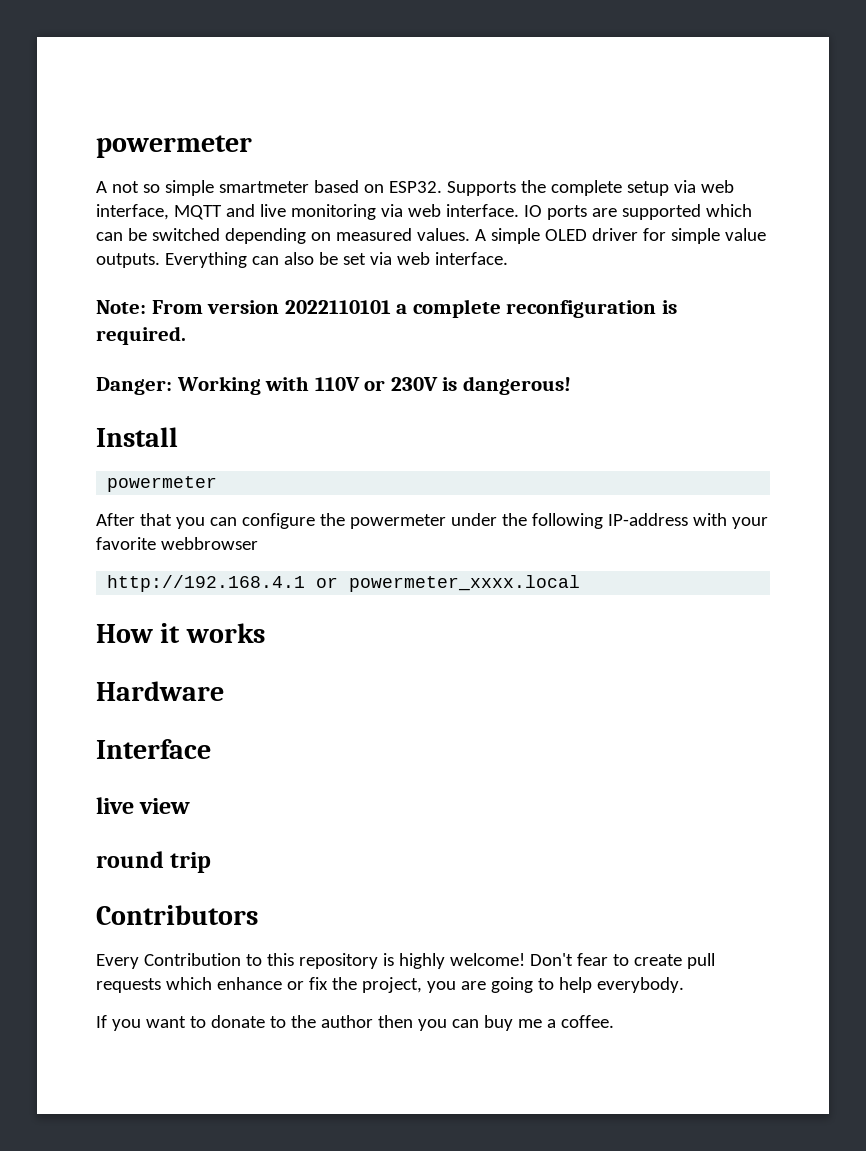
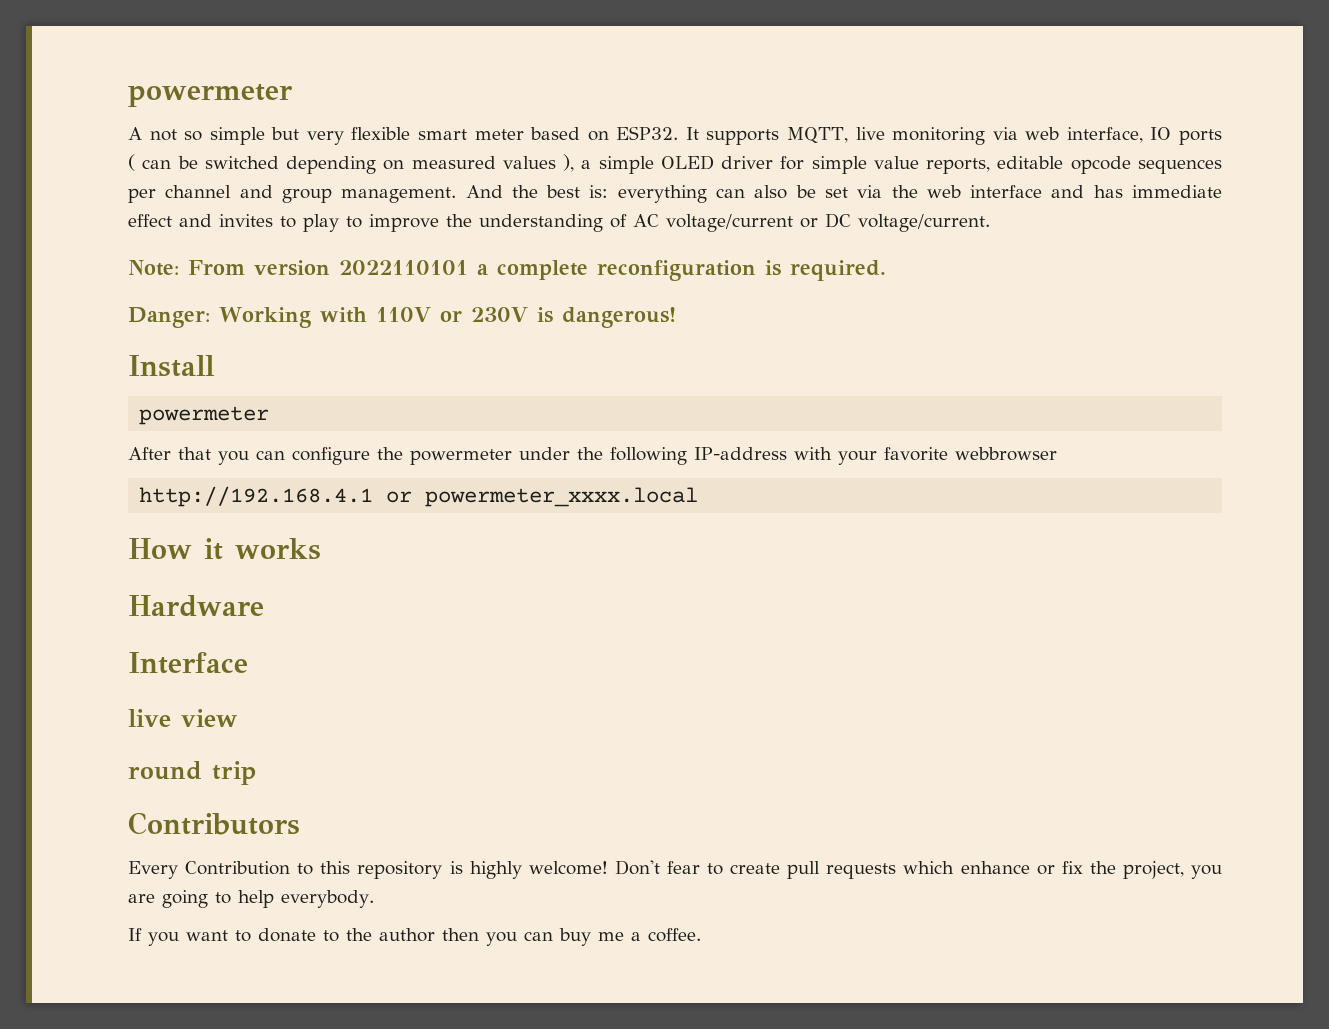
- A not so simple smartmeter based on ESP32. Supports the complete setup via web interface, MQTT and live monitoring via web interface. IO ports are supported which can be switched depending on measured values. A simple OLED driver for simple value outputs. Everything can also be set via web interface.
+ A not so simple but very flexible smart meter based on ESP32. It supports MQTT, live monitoring via web interface, IO ports ( can be switched depending on measured values ), a simple OLED driver for simple value reports, editable opcode sequences per channel and group management. And the best is: everything can also be set via the web interface and has immediate effect and invites to play to improve the understanding of AC voltage/current or DC voltage/current.

